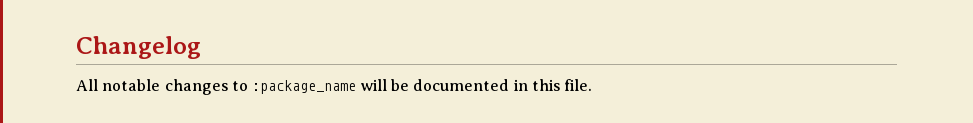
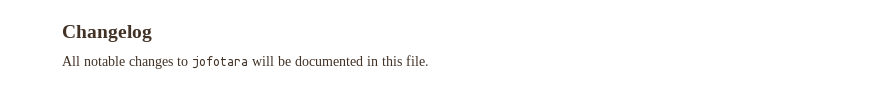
- All notable changes to :package_name will be documented in this file.
+ All notable changes to jofotara will be documented in this file.

